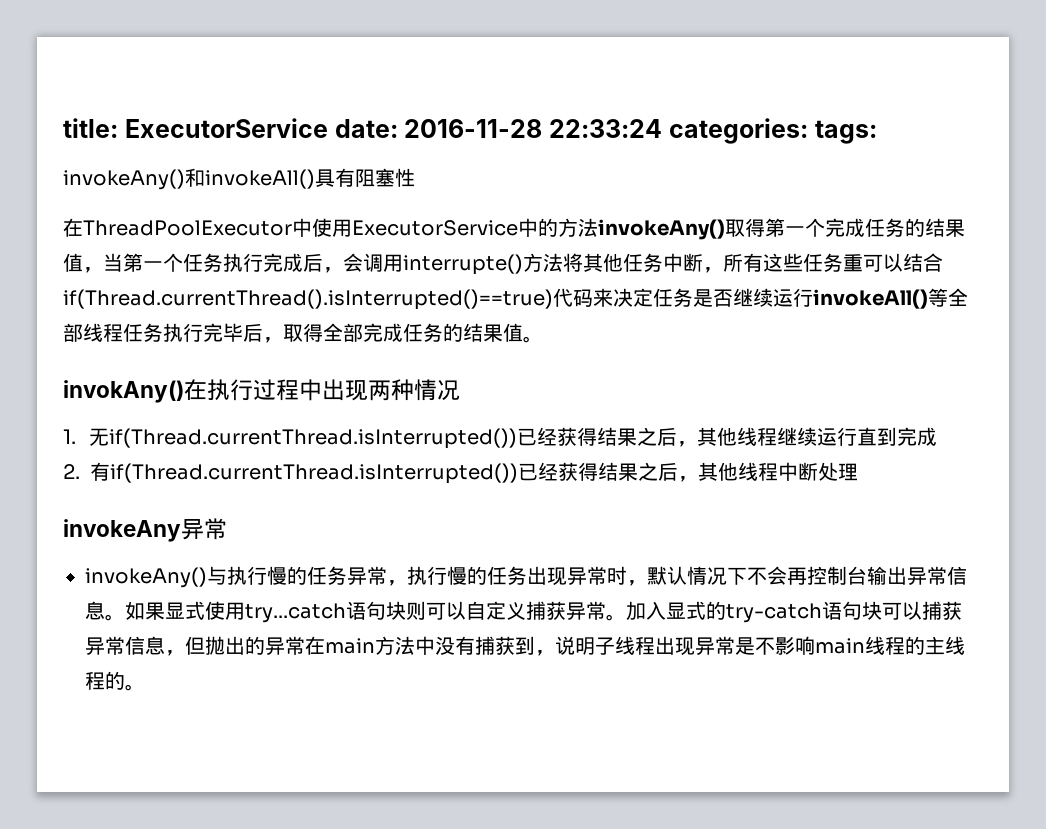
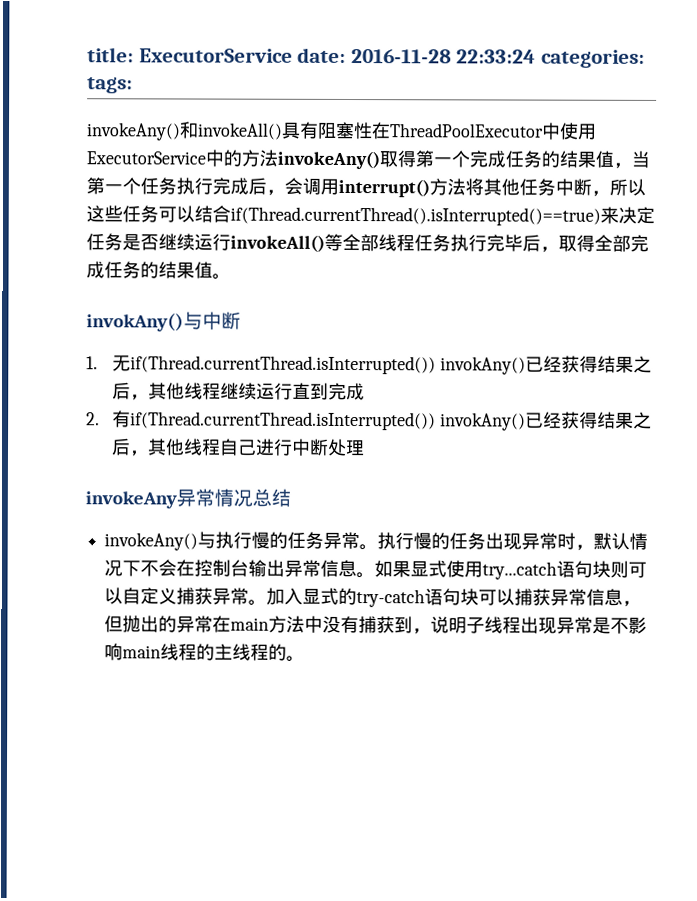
- invokeAny()和invokeAll()具有阻塞性
- 在ThreadPoolExecutor中使用ExecutorService中的方法invokeAny()取得第一个完成任务的结果值，当第一个任务执行完成后，会调用interrupte()方法将其他任务中断，所有这些任务重可以结合if(Thread.currentThread().isInterrupted()==true)代码来决定任务是否继续运行invokeAll()等全部线程任务执行完毕后，取得全部完成任务的结果值。
+ invokeAny()和invokeAll()具有阻塞性在ThreadPoolExecutor中使用ExecutorService中的方法invokeAny()取得第一个完成任务的结果值，当第一个任务执行完成后，会调用interrupt()方法将其他任务中断，所以这些任务可以结合if(Thread.currentThread().isInterrupted()==true)来决定任务是否继续运行invokeAll()等全部线程任务执行完毕后，取得全部完成任务的结果值。
- invokAny()在执行过程中出现两种情况
+ invokAny()与中断
- 1.无if(Thread.currentThread.isInterrupted())已经获得结果之后，其他线程继续运行直到完成
+ 1.无if(Thread.currentThread.isInterrupted()) invokAny()已经获得结果之后，其他线程继续运行直到完成
- 2.有if(Thread.currentThread.isInterrupted())已经获得结果之后，其他线程中断处理
+ 2.有if(Thread.currentThread.isInterrupted()) invokAny()已经获得结果之后，其他线程自己进行中断处理
- invokeAny异常
+ invokeAny异常情况总结
- invokeAny()与执行慢的任务异常，执行慢的任务出现异常时，默认情况下不会再控制台输出异常信息。
+ invokeAny()与执行慢的任务异常。执行慢的任务出现异常时，默认情况下不会在控制台输出异常信息。

